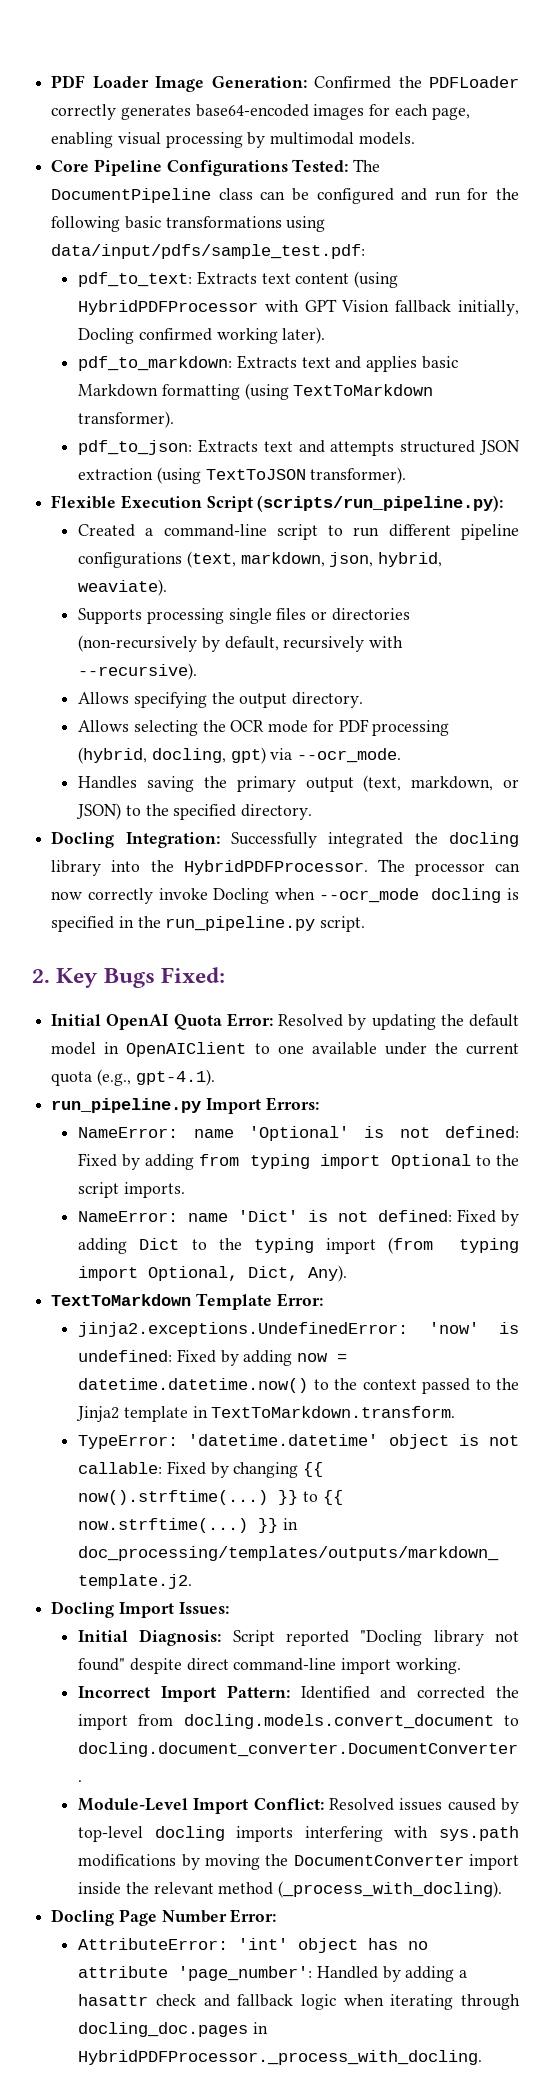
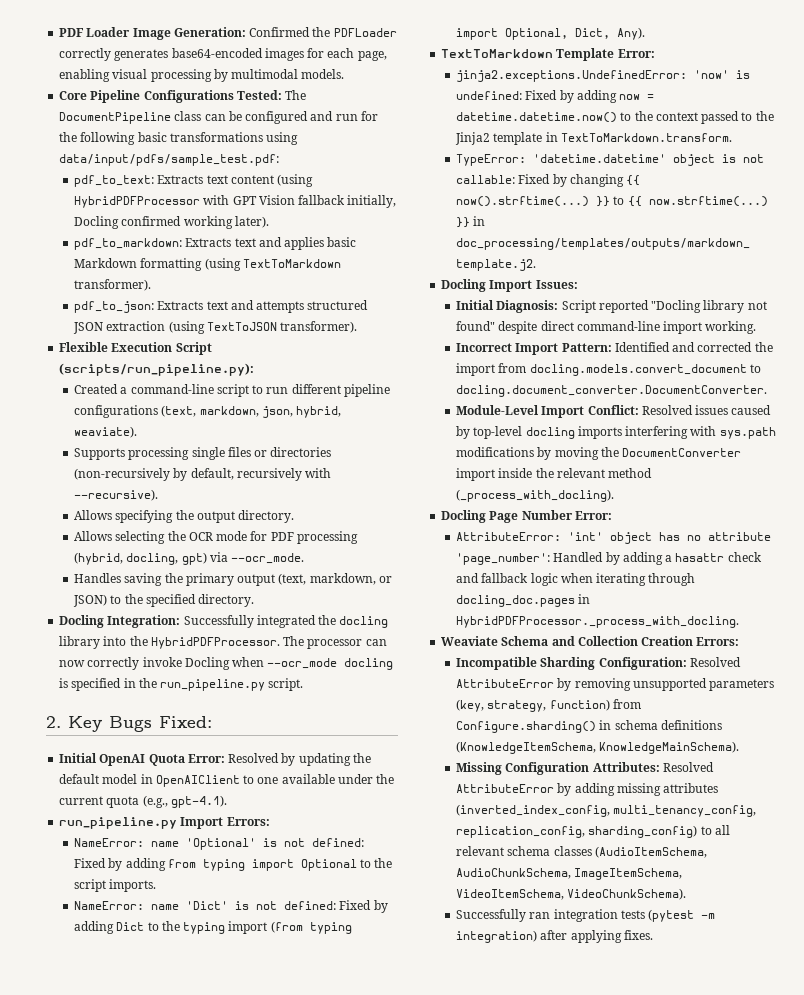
+ Weaviate Schema and Collection Creation Errors:
+ Incompatible Sharding Configuration: Resolved AttributeError by removing unsupported parameters (key, strategy, function) from Configure.sharding() in schema definitions (KnowledgeItemSchema, KnowledgeMainSchema).
+ Missing Configuration Attributes: Resolved AttributeError by adding missing attributes (inverted_index_config, multi_tenancy_config, replication_config, sharding_config) to all relevant schema classes (AudioItemSchema, AudioChunkSchema, ImageItemSchema, VideoItemSchema, VideoChunkSchema).
+ Successfully ran integration tests (pytest -m integration) after applying fixes.

